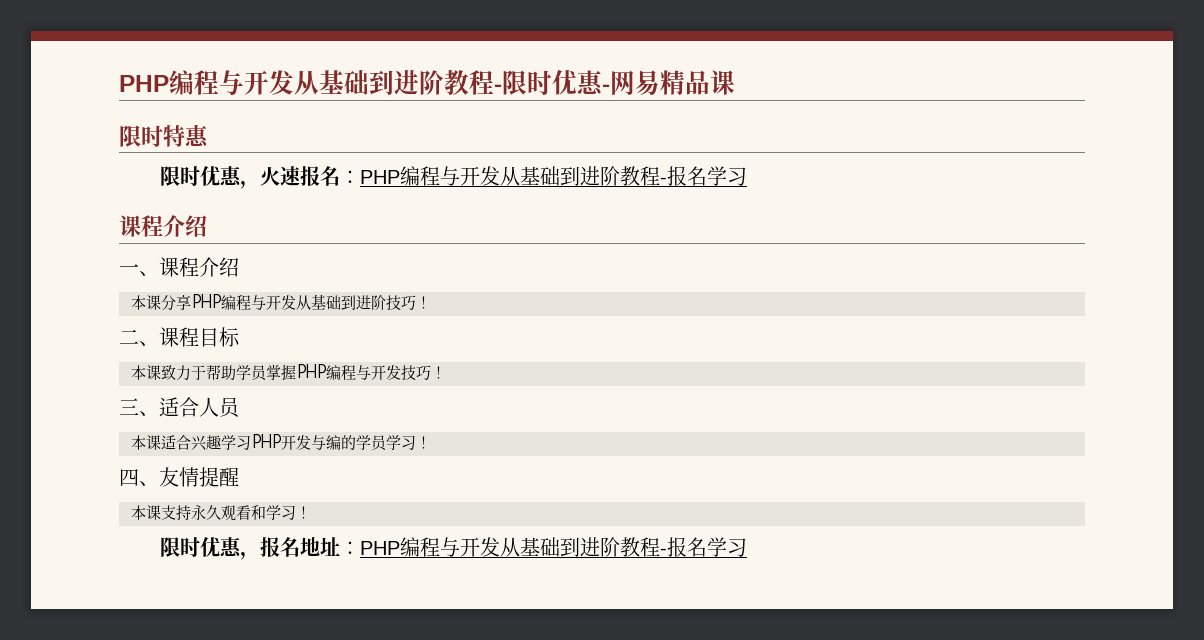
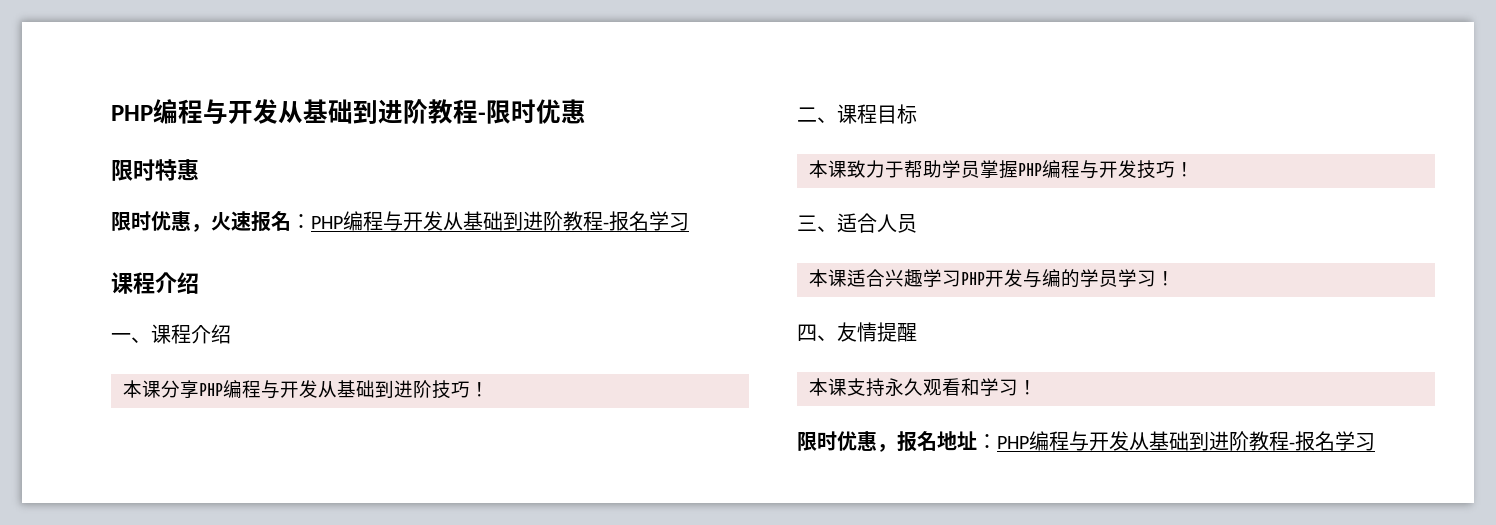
- PHP编程与开发从基础到进阶教程-限时优惠-网易精品课
+ PHP编程与开发从基础到进阶教程-限时优惠

